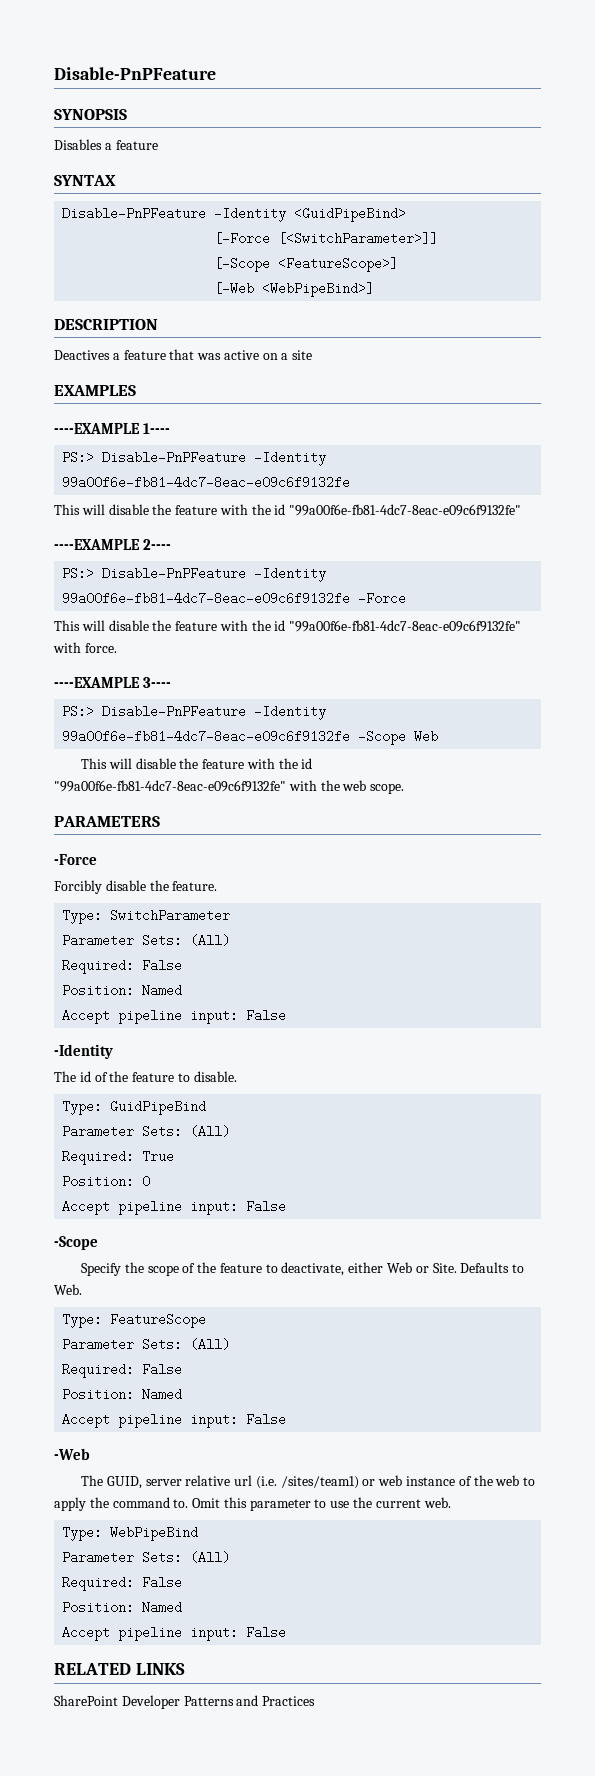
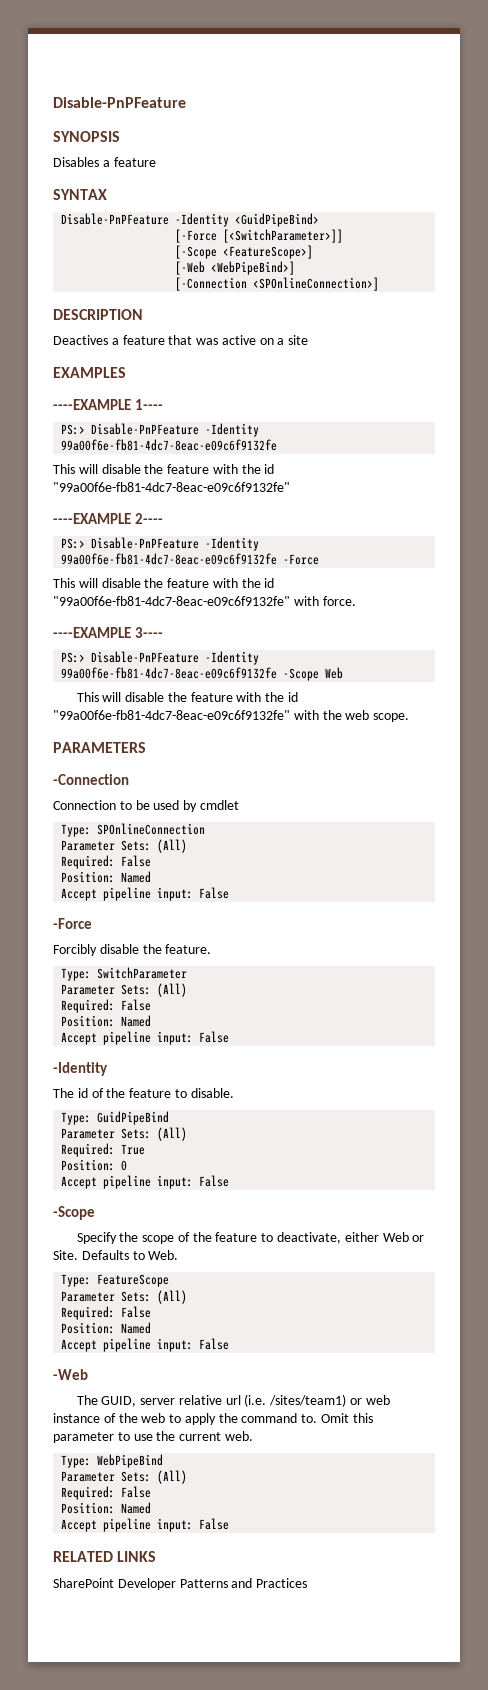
+ [-Connection <SPOnlineConnection>]
+ -Connection
+ Connection to be used by cmdlet
+ Type: SPOnlineConnection
+ Parameter Sets: (All)
+ Required: False
+ Position: Named
+ Accept pipeline input: False

